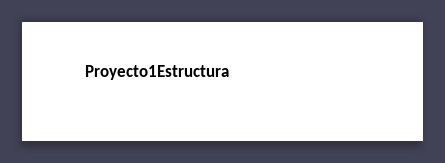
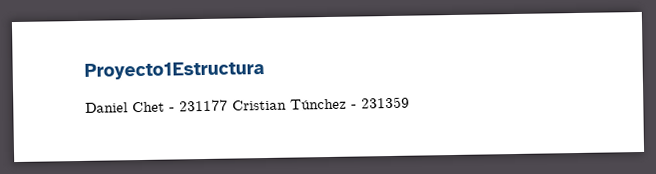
+ Daniel Chet - 231177 Cristian Túnchez - 231359

